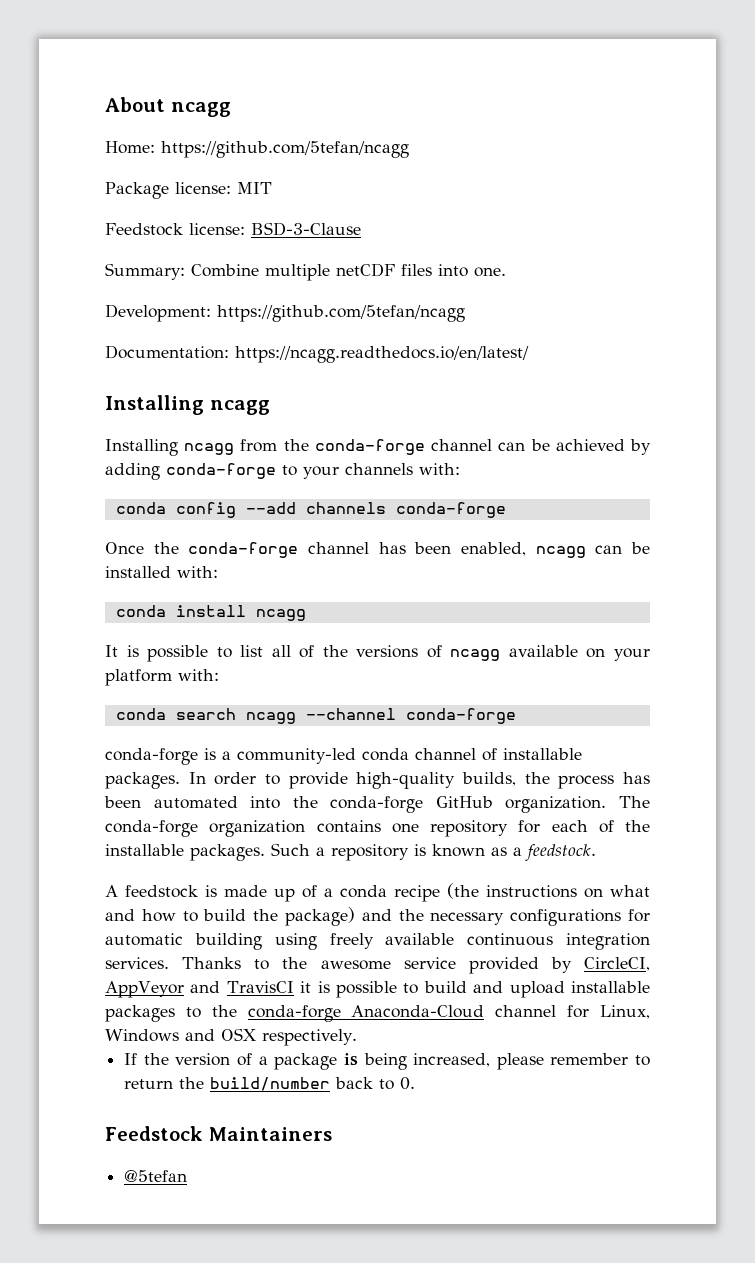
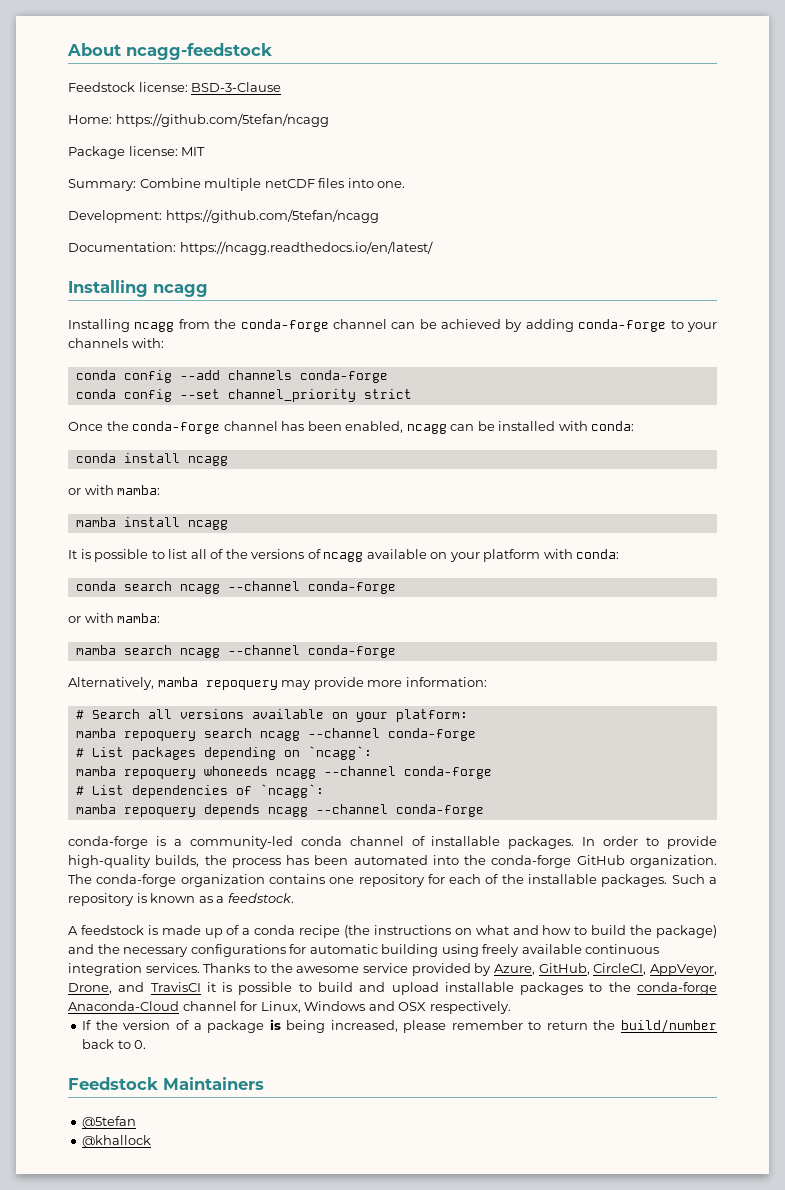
- About ncagg
+ About ncagg-feedstock
+ Feedstock license: BSD-3-Clause
- Feedstock license: BSD-3-Clause
+ conda config --set channel_priority strict
- Once the conda-forge channel has been enabled, ncagg can be installed with:
+ Once the conda-forge channel has been enabled, ncagg can be installed with conda:
  conda install ncagg
+ or with mamba:
+ mamba install ncagg
- It is possible to list all of the versions of ncagg available on your platform with:
+ It is possible to list all of the versions of ncagg available on your platform with conda:
  conda search ncagg --channel conda-forge
+ or with mamba:
+ mamba search ncagg --channel conda-forge
+ Alternatively, mamba repoquery may provide more information:
+ # Search all versions available on your platform:
+ mamba repoquery search ncagg --channel conda-forge
+ # List packages depending on `ncagg`:
+ mamba repoquery whoneeds ncagg --channel conda-forge
+ # List dependencies of `ncagg`:
+ mamba repoquery depends ncagg --channel conda-forge
- Thanks to the awesome service provided by CircleCI, AppVeyor and TravisCI it is possible to build and upload installable packages to the conda-forge Anaconda-Cloud channel for Linux, Windows and OSX respectively.
+ Thanks to the awesome service provided by Azure, GitHub, CircleCI, AppVeyor, Drone, and TravisCI it is possible to build and upload installable packages to the conda-forge Anaconda-Cloud channel for Linux, Windows and OSX respectively.
+ @khallock

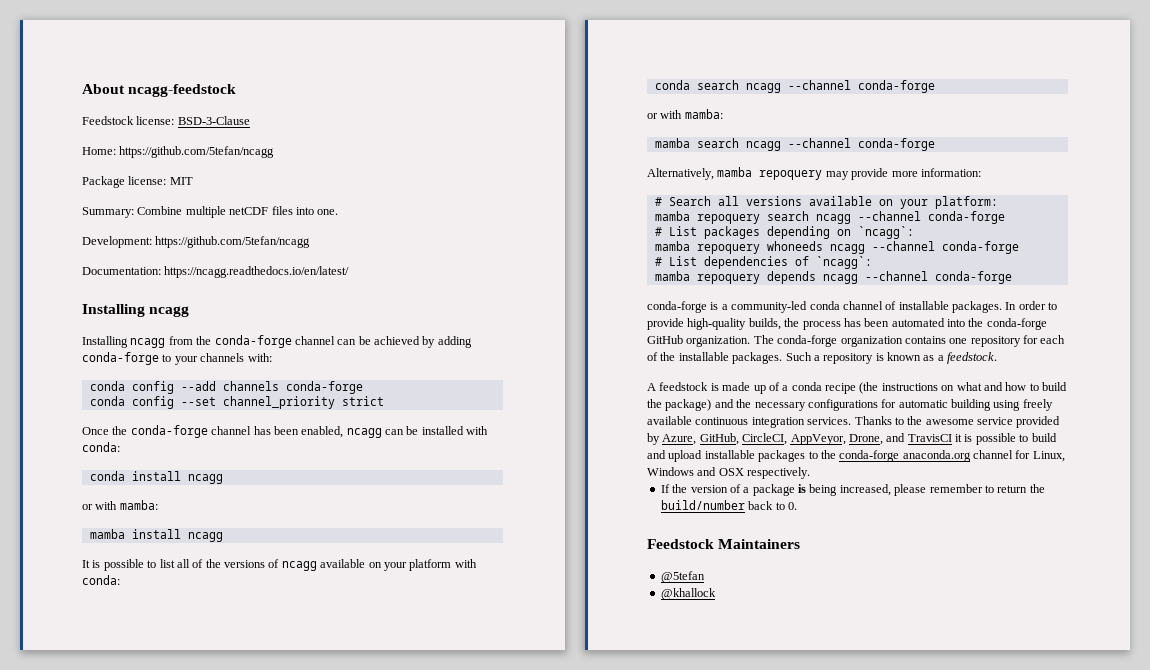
- Thanks to the awesome service provided by Azure, GitHub, CircleCI, AppVeyor, Drone, and TravisCI it is possible to build and upload installable packages to the conda-forge Anaconda-Cloud channel for Linux, Windows and OSX respectively.
+ Thanks to the awesome service provided by Azure, GitHub, CircleCI, AppVeyor, Drone, and TravisCI it is possible to build and upload installable packages to the conda-forge anaconda.org channel for Linux, Windows and OSX respectively.

